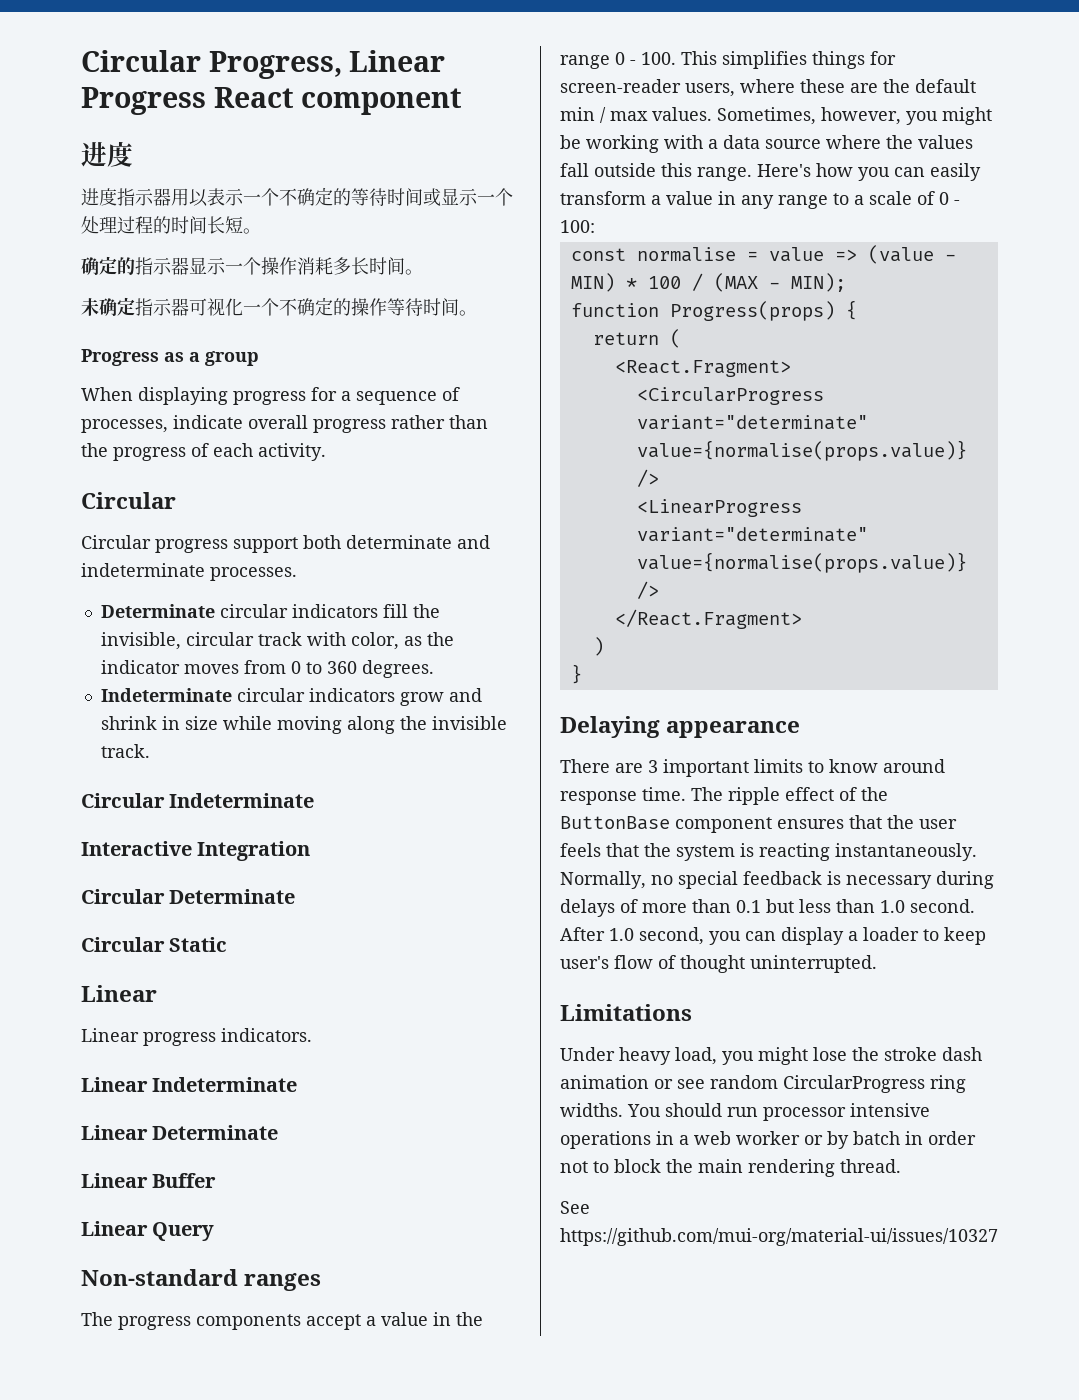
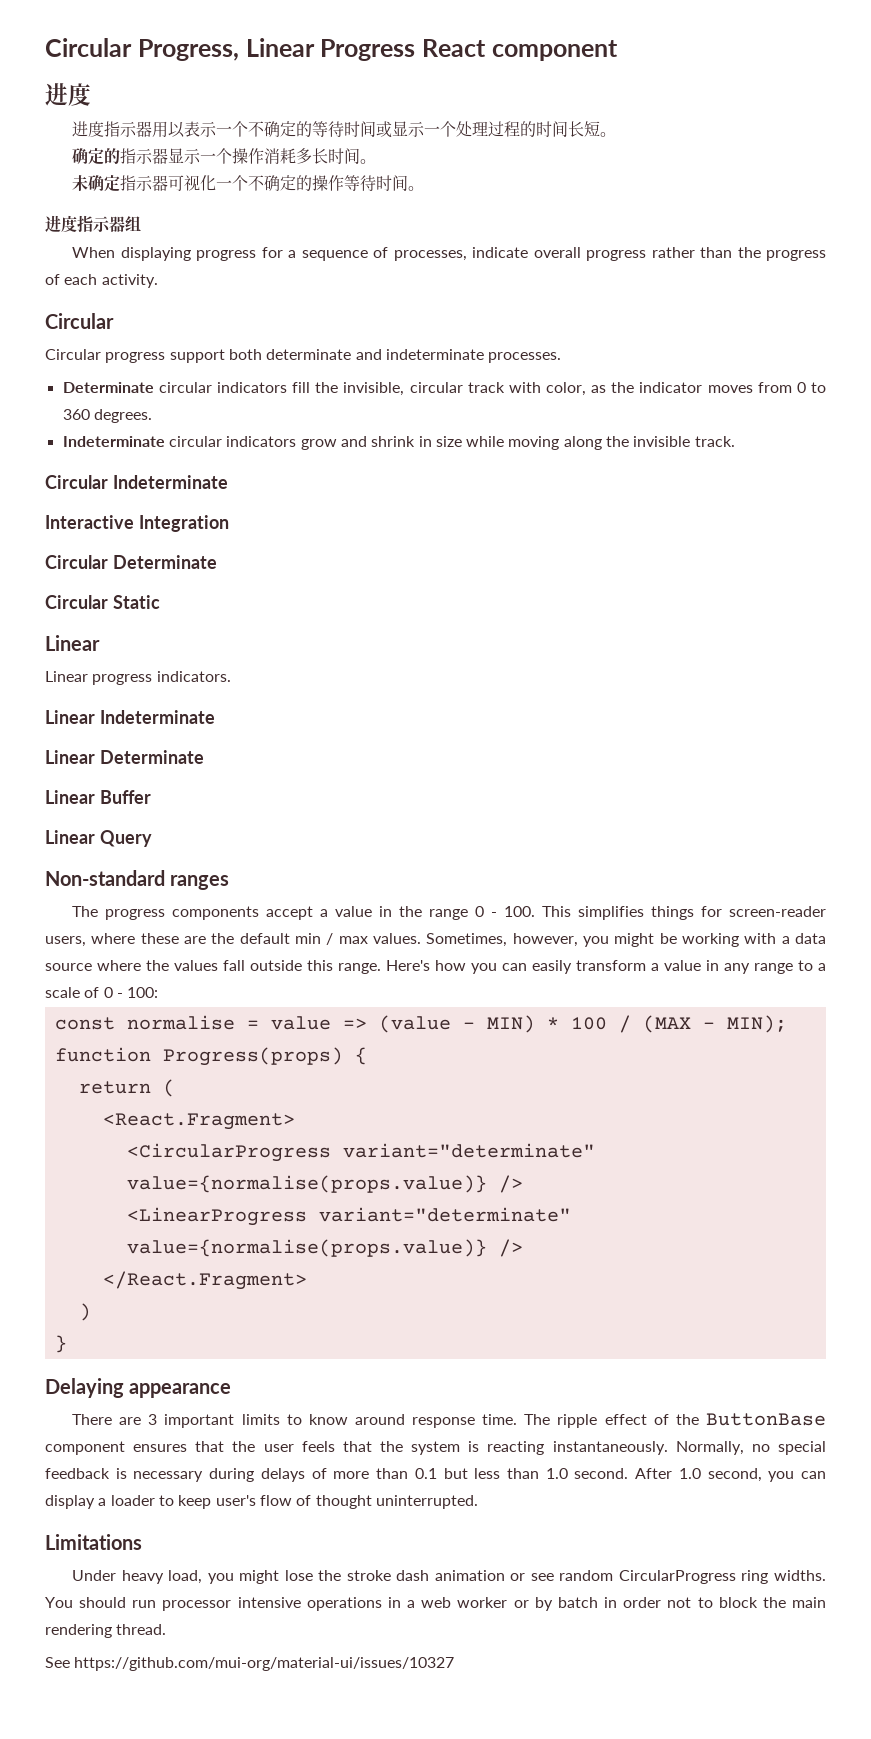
- Progress as a group
+ 进度指示器组

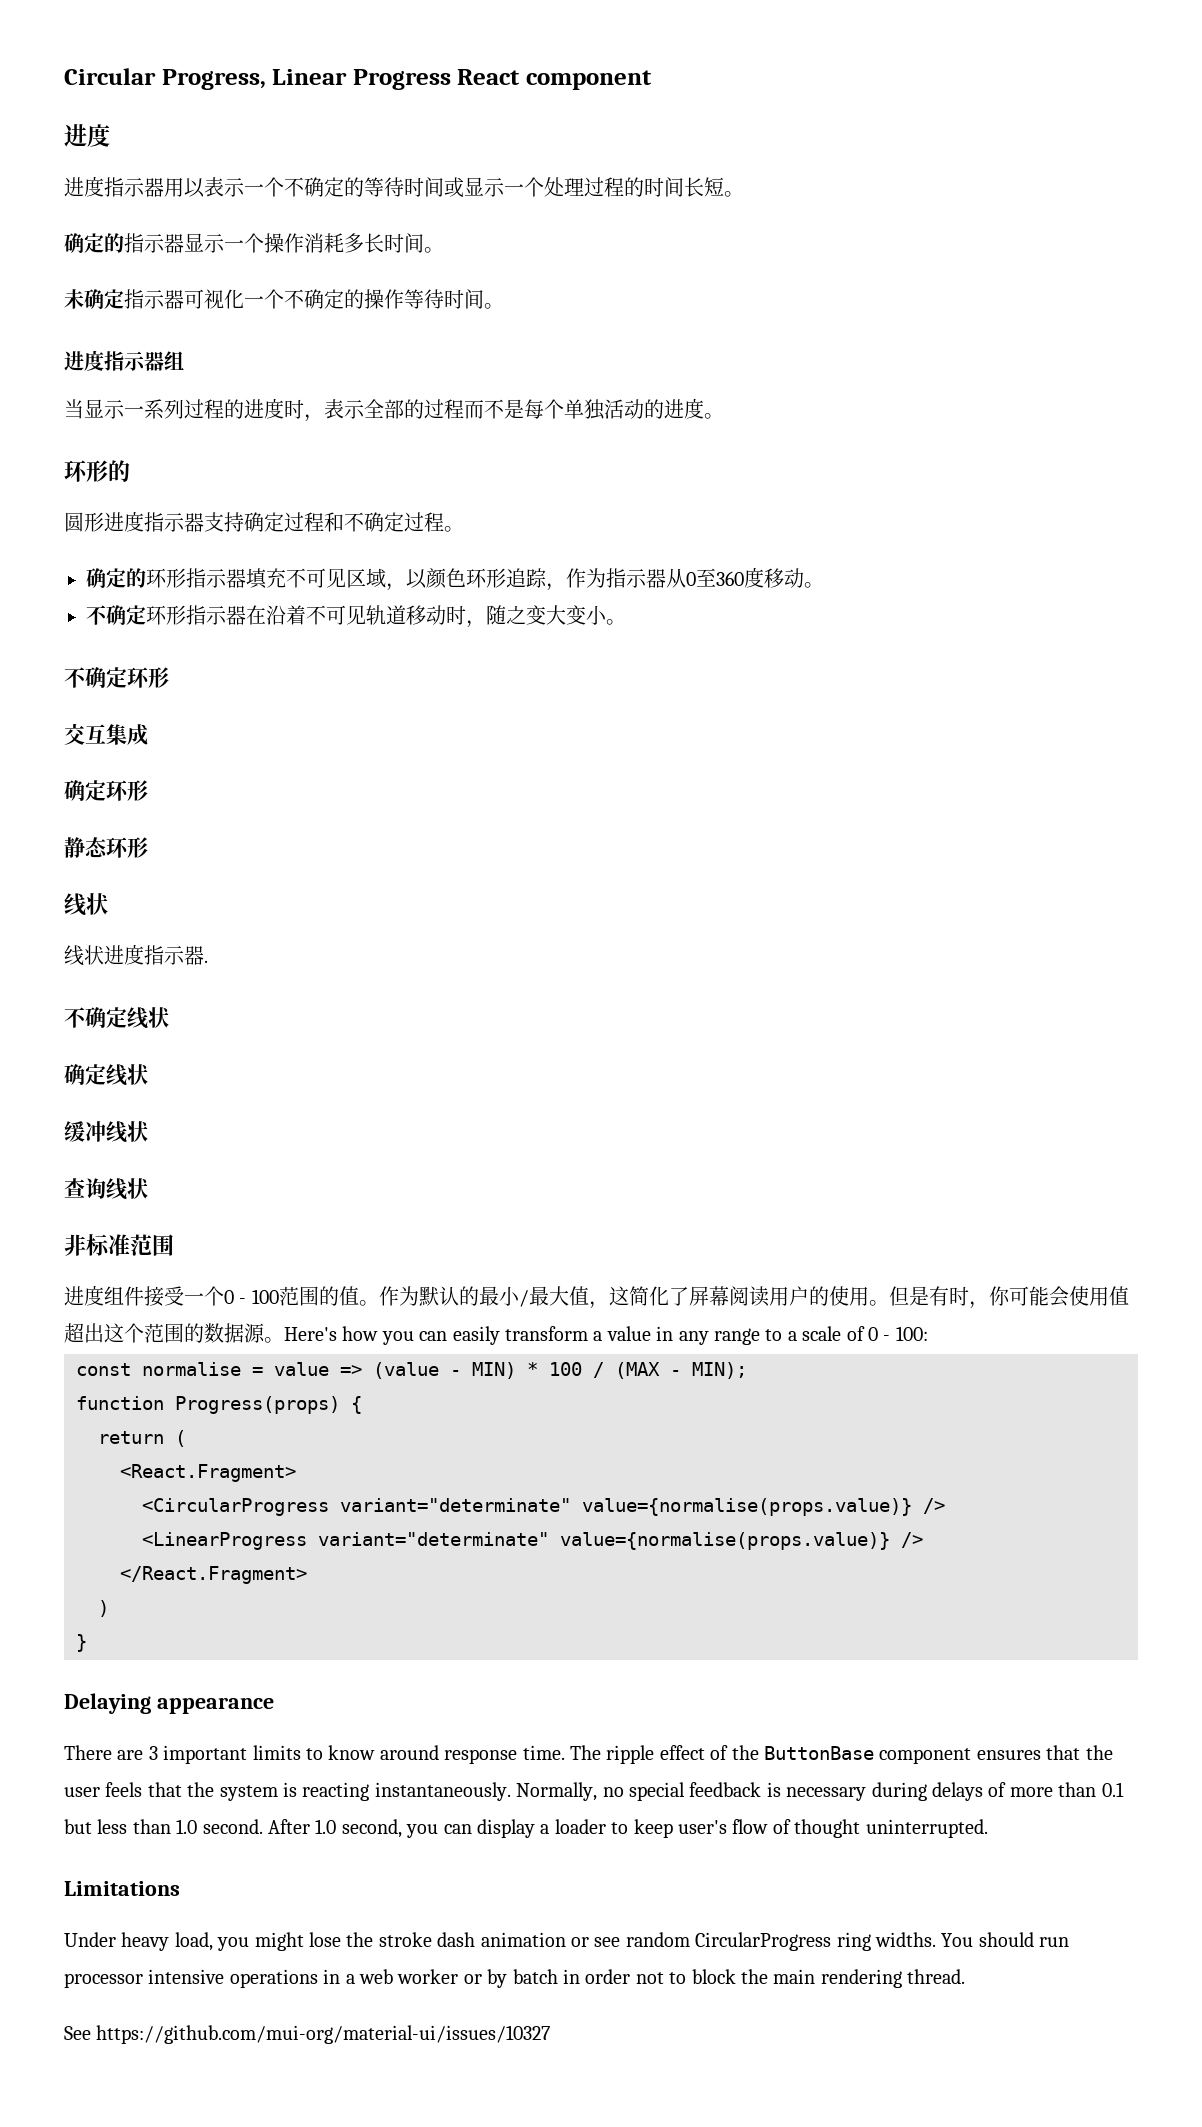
- When displaying progress for a sequence of processes, indicate overall progress rather than the progress of each activity.
- Circular
- Circular progress support both determinate and indeterminate processes.
- Determinate circular indicators fill the invisible, circular track with color, as the indicator moves from 0 to 360 degrees.
- Indeterminate circular indicators grow and shrink in size while moving along the invisible track.
- Circular Indeterminate
- Interactive Integration
- Circular Determinate
- Circular Static
- Linear
- Linear progress indicators.
- Linear Indeterminate
- Linear Determinate
- Linear Buffer
- Linear Query
- Non-standard ranges
- The progress components accept a value in the range 0 - 100. This simplifies things for screen-reader users, where these are the default min / max values. Sometimes, however, you might be working with a data source where the values fall outside this range.
+ 当显示一系列过程的进度时，表示全部的过程而不是每个单独活动的进度。
+ 环形的
+ 圆形进度指示器支持确定过程和不确定过程。
+ 确定的环形指示器填充不可见区域，以颜色环形追踪，作为指示器从0至360度移动。
+ 不确定环形指示器在沿着不可见轨道移动时，随之变大变小。
+ 不确定环形
+ 交互集成
+ 确定环形
+ 静态环形
+ 线状
+ 线状进度指示器.
+ 不确定线状
+ 确定线状
+ 缓冲线状
+ 查询线状
+ 非标准范围
+ 进度组件接受一个0 - 100范围的值。作为默认的最小/最大值，这简化了屏幕阅读用户的使用。但是有时，你可能会使用值超出这个范围的数据源。

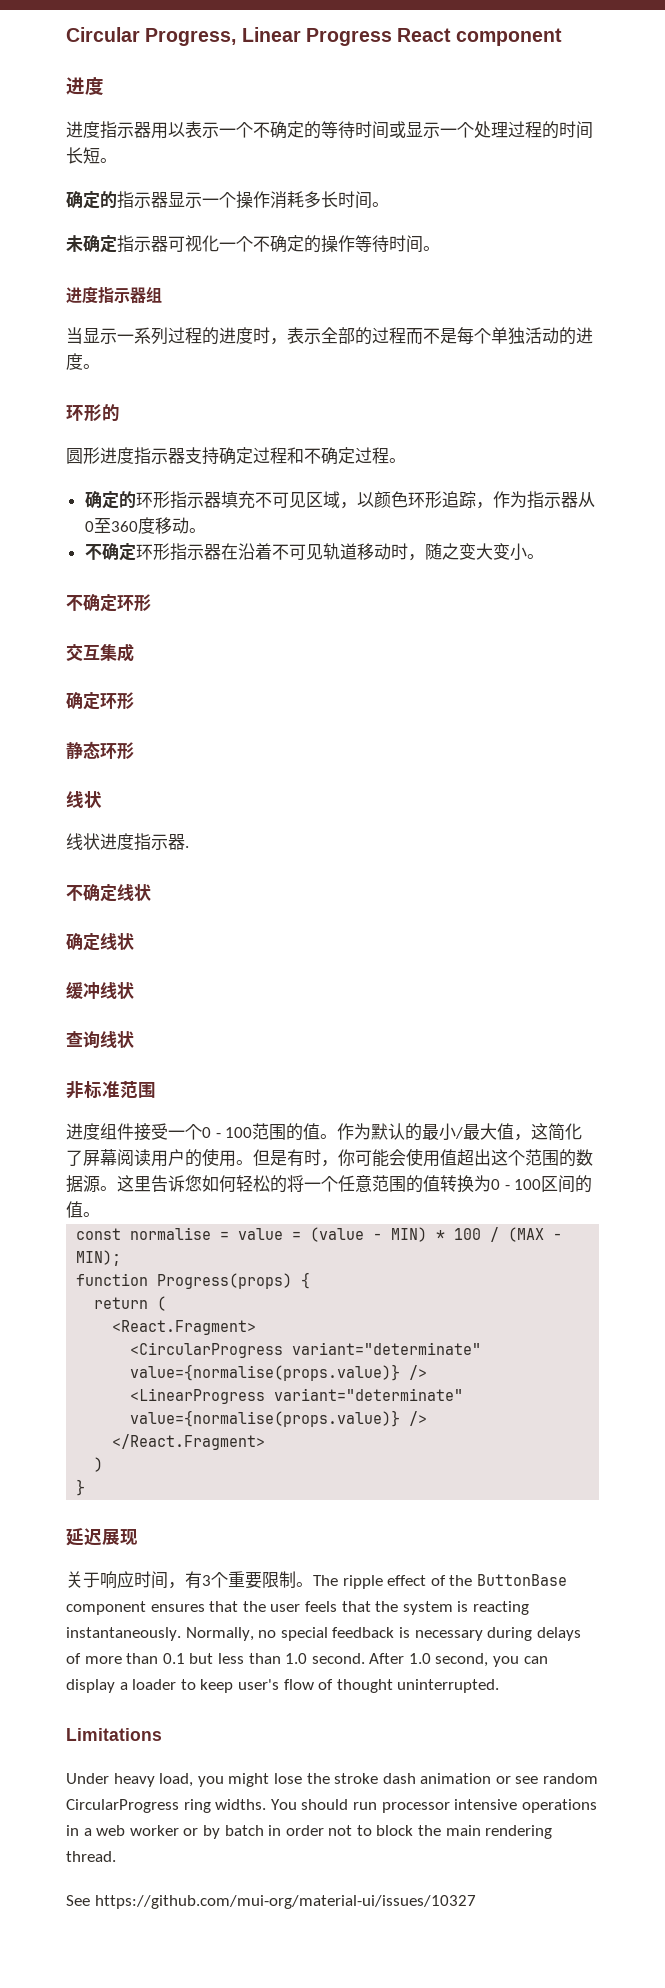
- Here's how you can easily transform a value in any range to a scale of 0 - 100:
+ 这里告诉您如何轻松的将一个任意范围的值转换为0 - 100区间的值。
- const normalise = value => (value - MIN) * 100 / (MAX - MIN);
+ const normalise = value = (value - MIN) * 100 / (MAX - MIN);
- Delaying appearance
- There are 3 important limits to know around response time.
+ 延迟展现
+ 关于响应时间，有3个重要限制。

